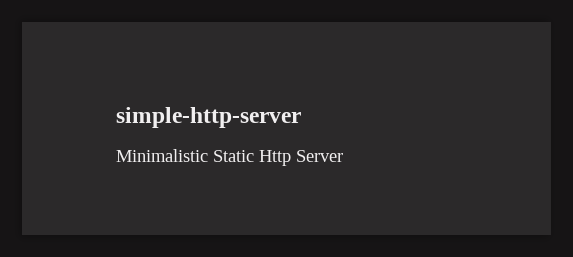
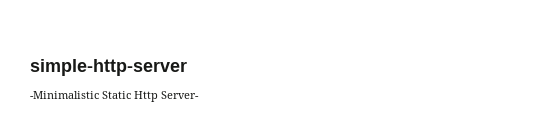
- Minimalistic Static Http Server
+ -Minimalistic Static Http Server-

